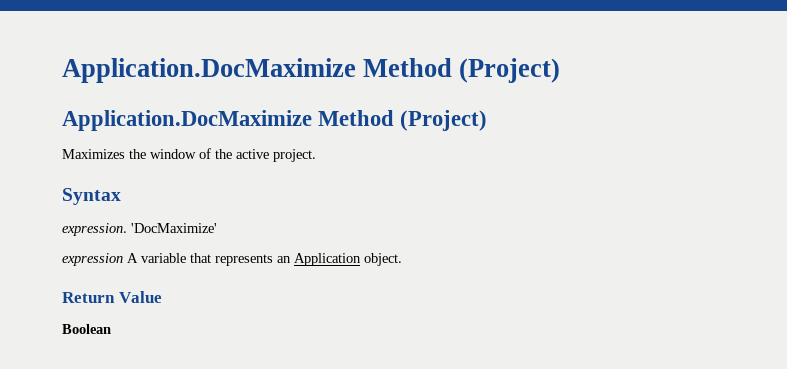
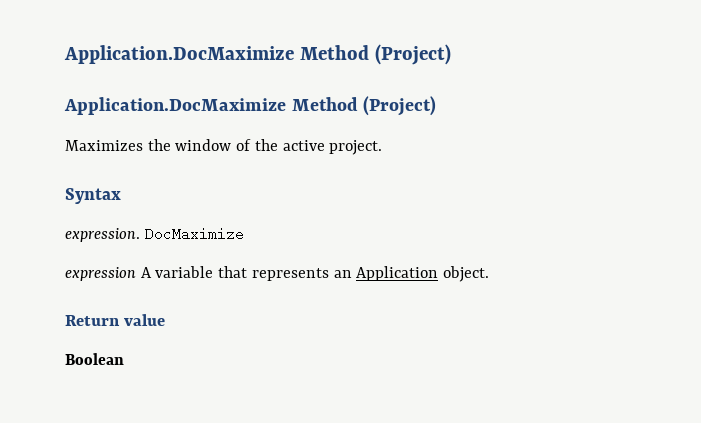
- 'DocMaximize'
+ DocMaximize
- Return Value
+ Return value

